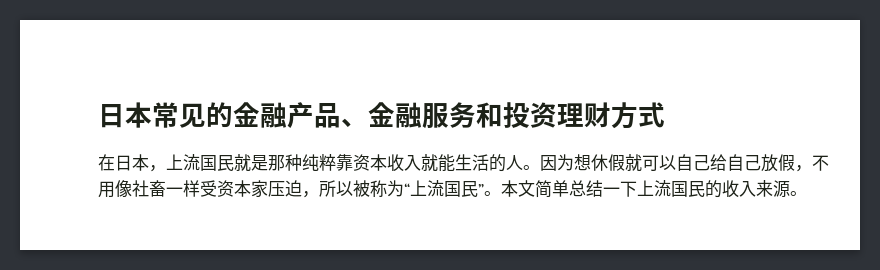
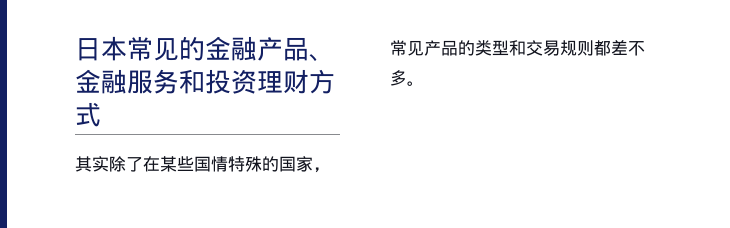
- 在日本，上流国民就是那种纯粹靠资本收入就能生活的人。因为想休假就可以自己给自己放假，不用像社畜一样受资本家压迫，所以被称为“上流国民”。本文简单总结一下上流国民的收入来源。
+ 其实除了在某些国情特殊的国家，常见产品的类型和交易规则都差不多。

